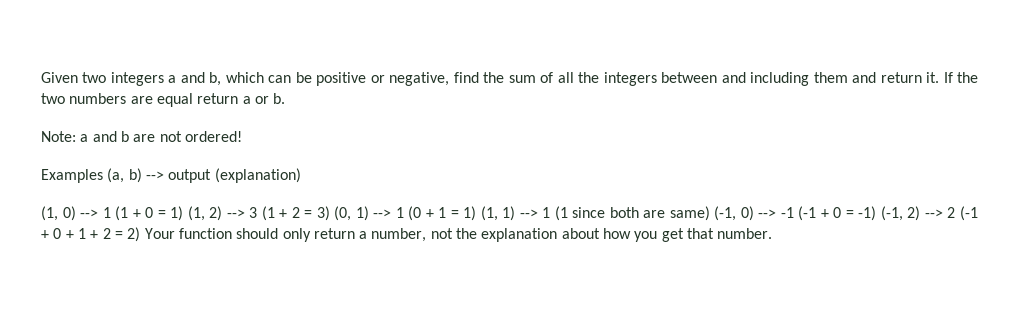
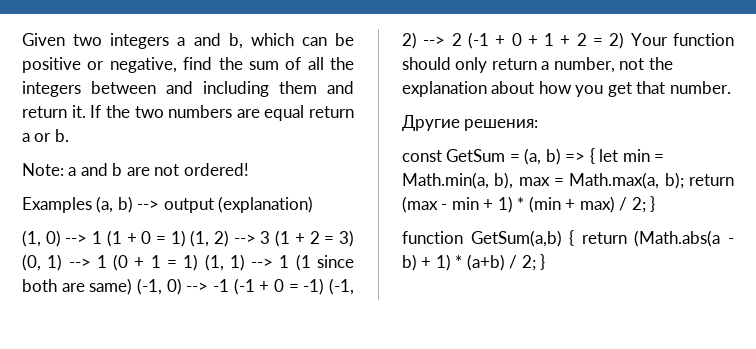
+ Другие решения:
+ const GetSum = (a, b) => { let min = Math.min(a, b), max = Math.max(a, b); return (max - min + 1) * (min + max) / 2; }
+ function GetSum(a,b) { return (Math.abs(a - b) + 1) * (a+b) / 2; }

